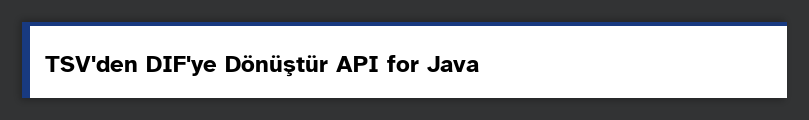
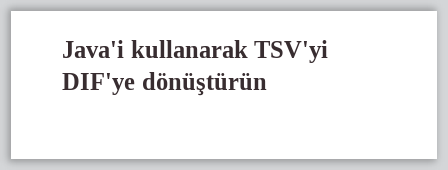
- TSV'den DIF'ye Dönüştür API for Java
+ Java'i kullanarak TSV'yi DIF'ye dönüştürün

